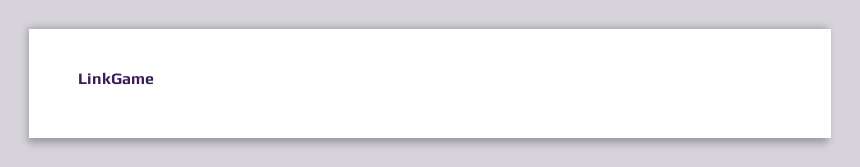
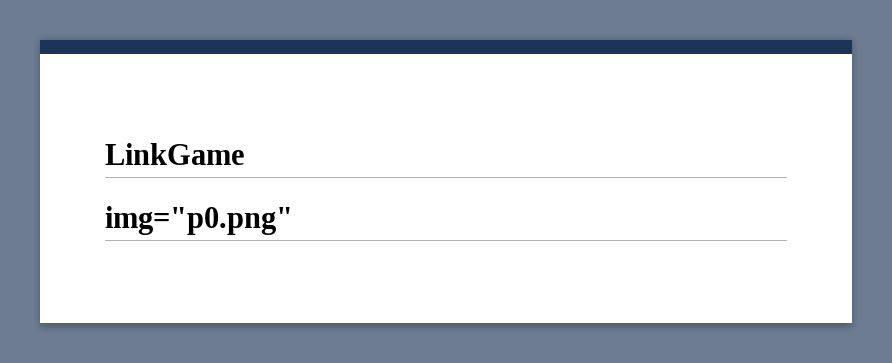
+ img="p0.png"

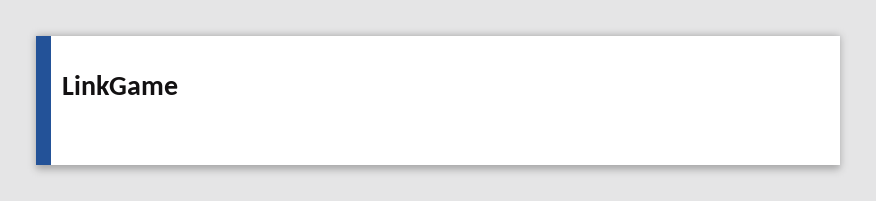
- img="p0.png"

